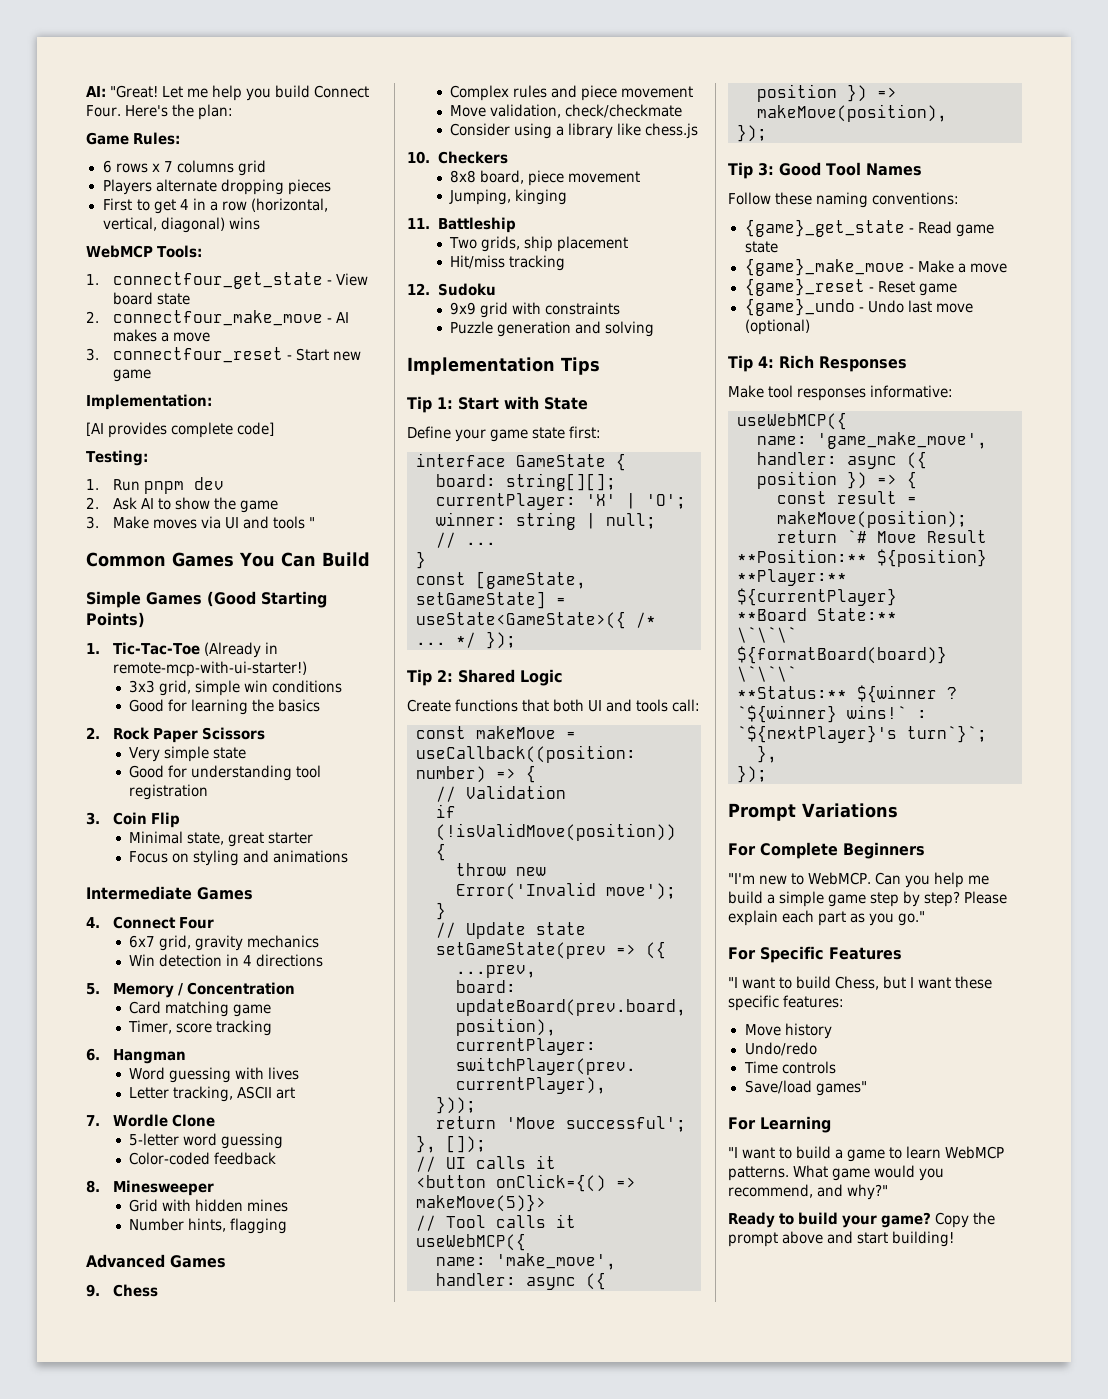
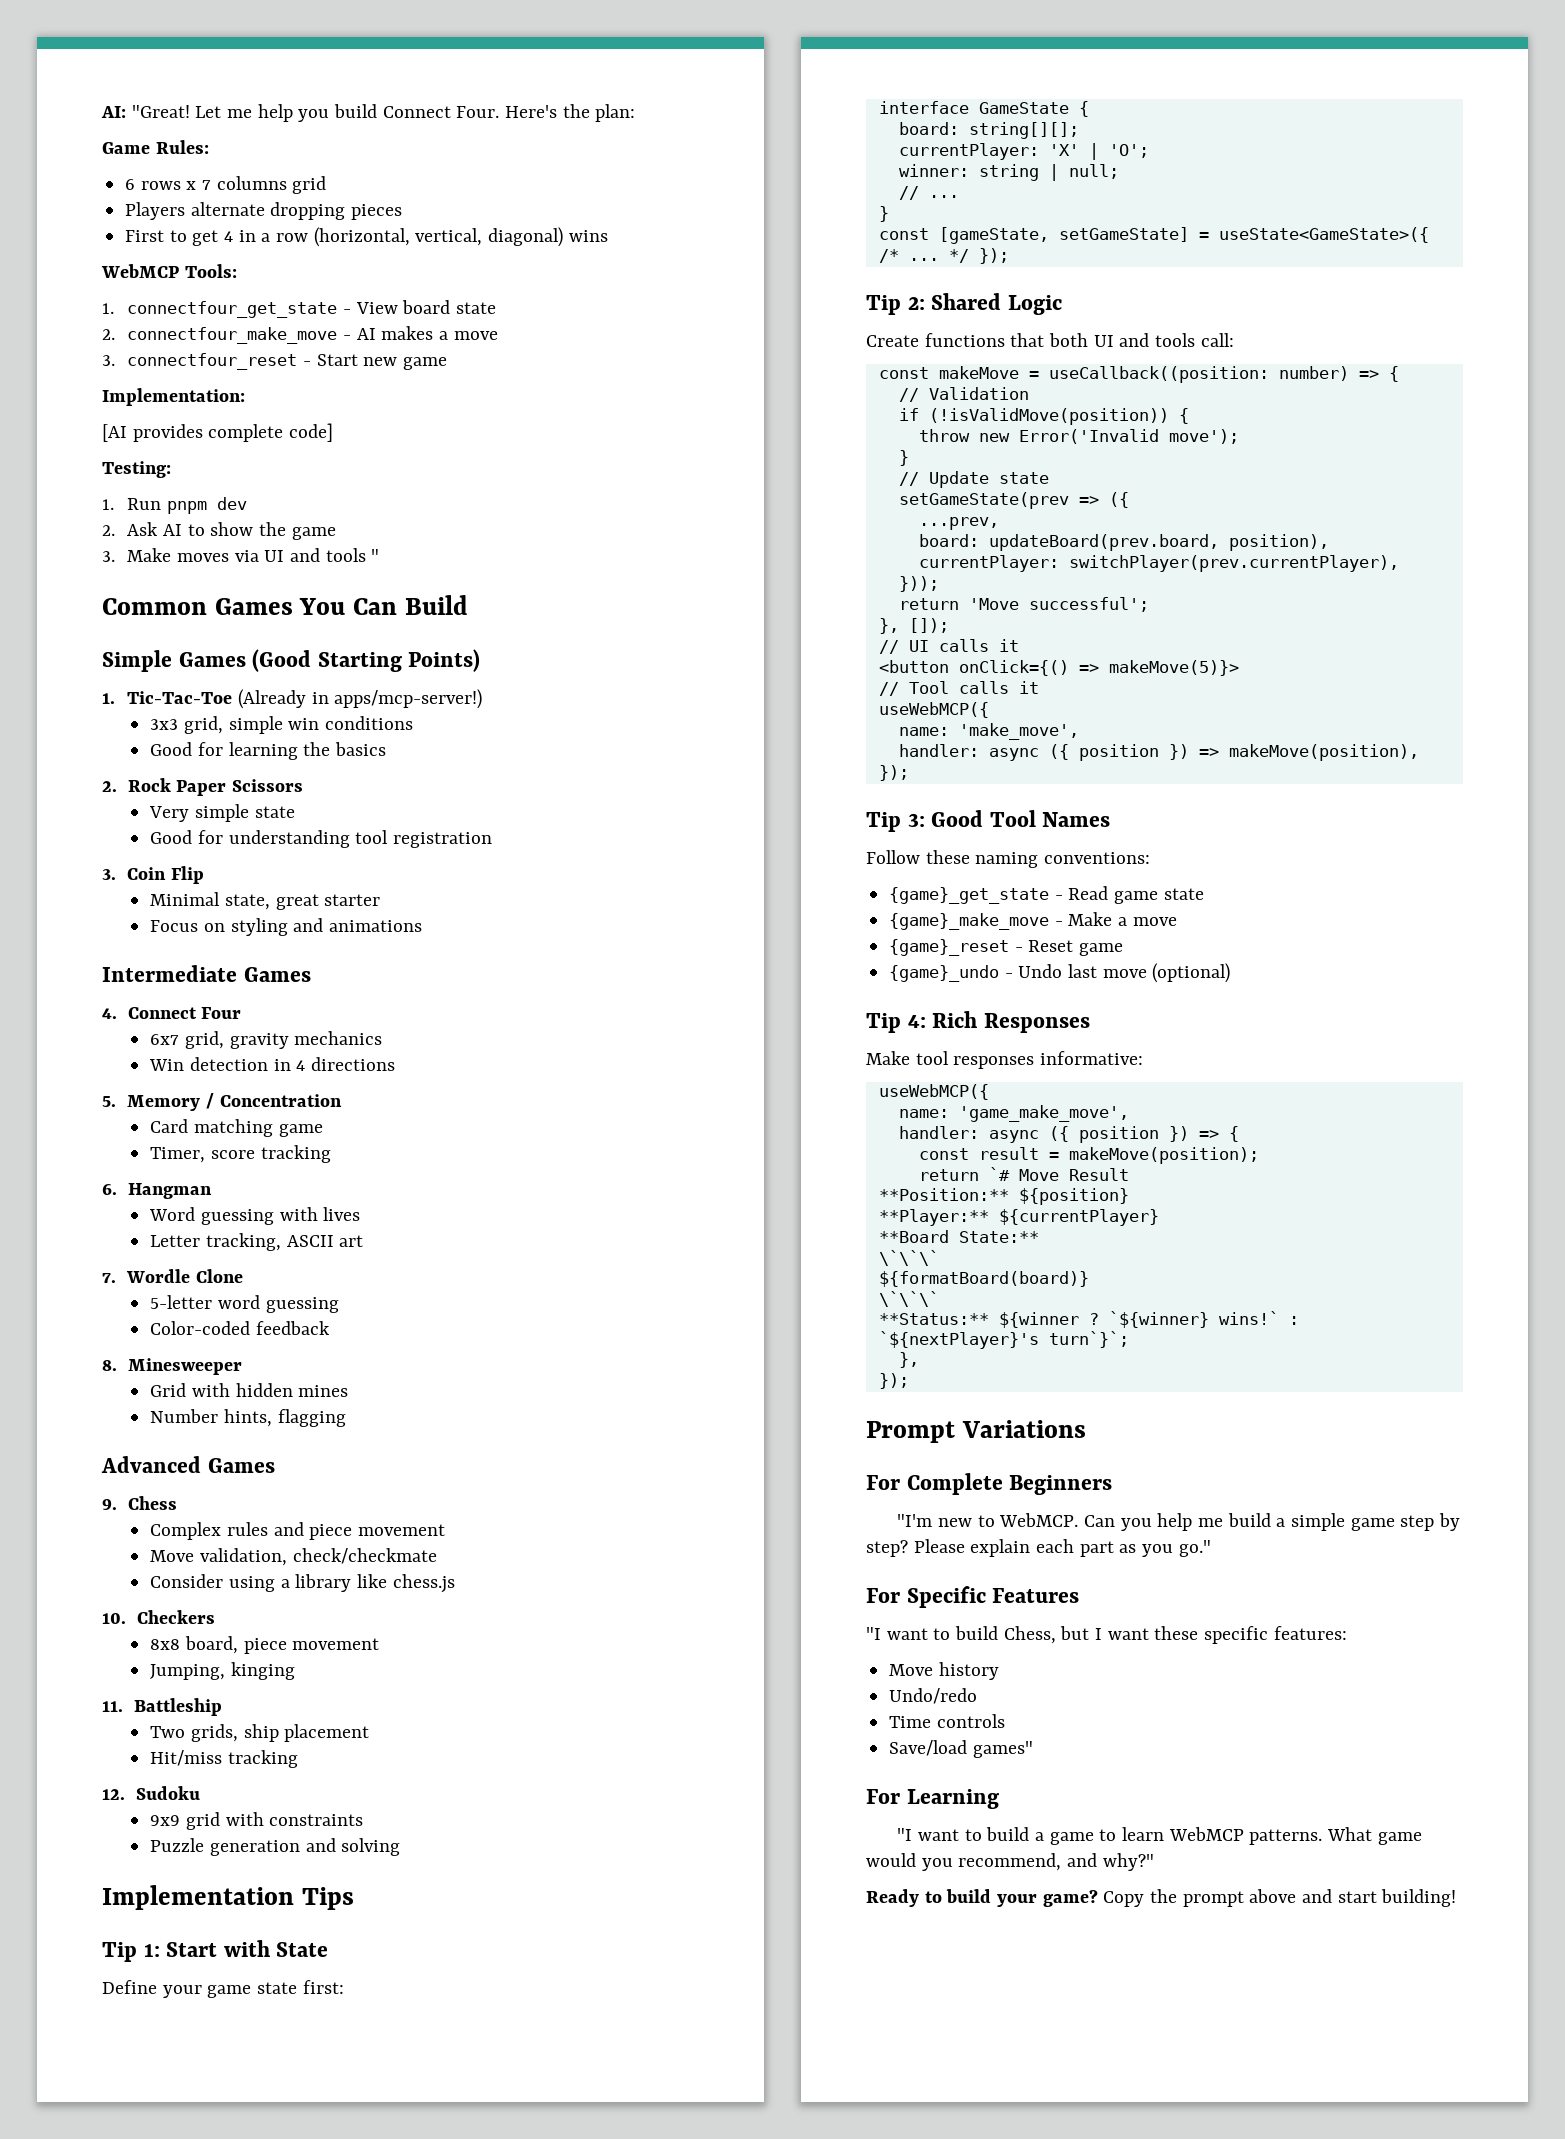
- 1. Tic-Tac-Toe (Already in remote-mcp-with-ui-starter!)
+ 1. Tic-Tac-Toe (Already in apps/mcp-server!)

